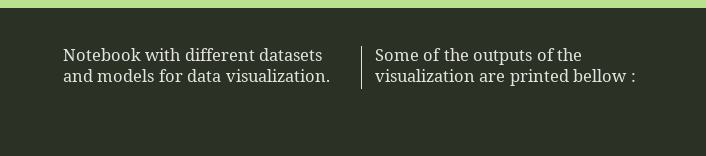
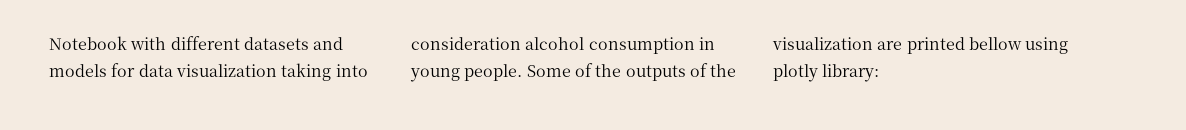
- Notebook with different datasets and models for data visualization.
+ Notebook with different datasets and models for data visualization taking into consideration alcohol consumption in young people.
- Some of the outputs of the visualization are printed bellow :
+ Some of the outputs of the visualization are printed bellow using plotly library:

